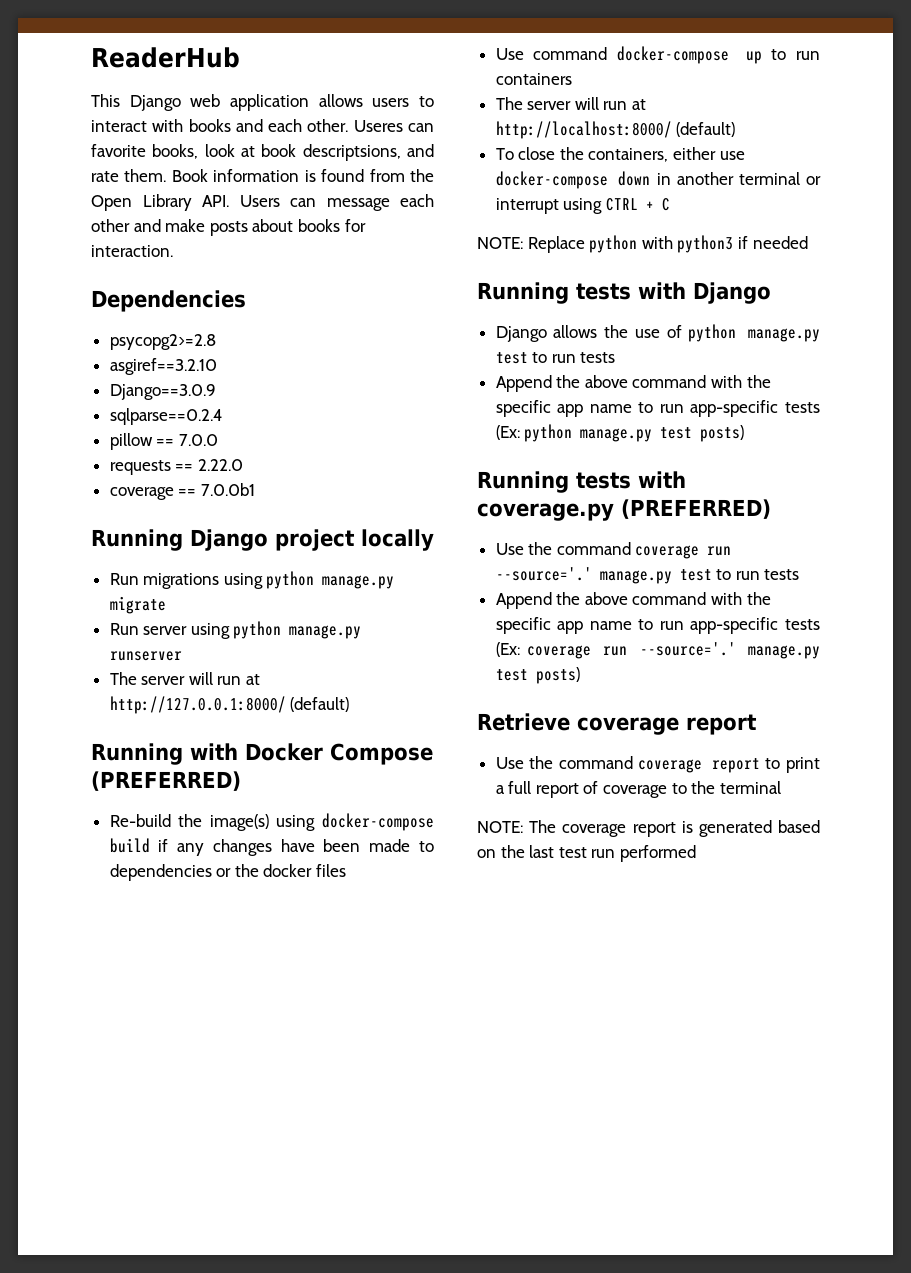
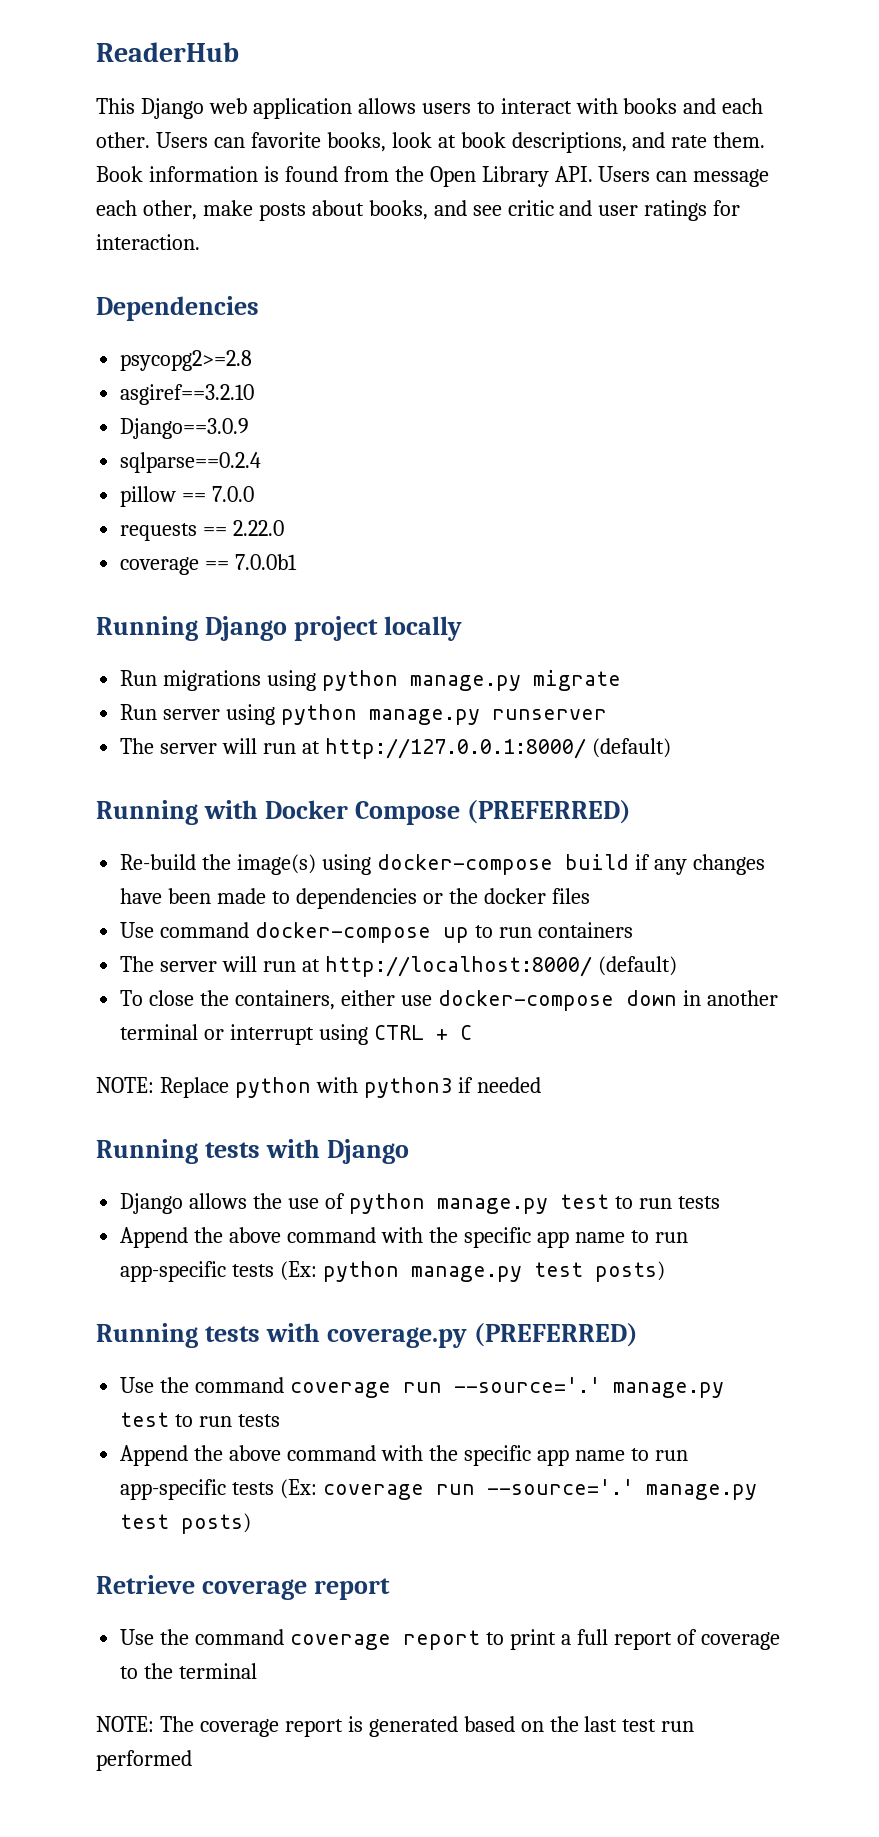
- Useres can favorite books, look at book descriptsions, and rate them.
+ Users can favorite books, look at book descriptions, and rate them.
- Book information is found from the Open Library API. Users can message each other and make posts about books for interaction.
+ Book information is found from the Open Library API. Users can message each other, make posts about books, and see critic and user ratings for interaction.

